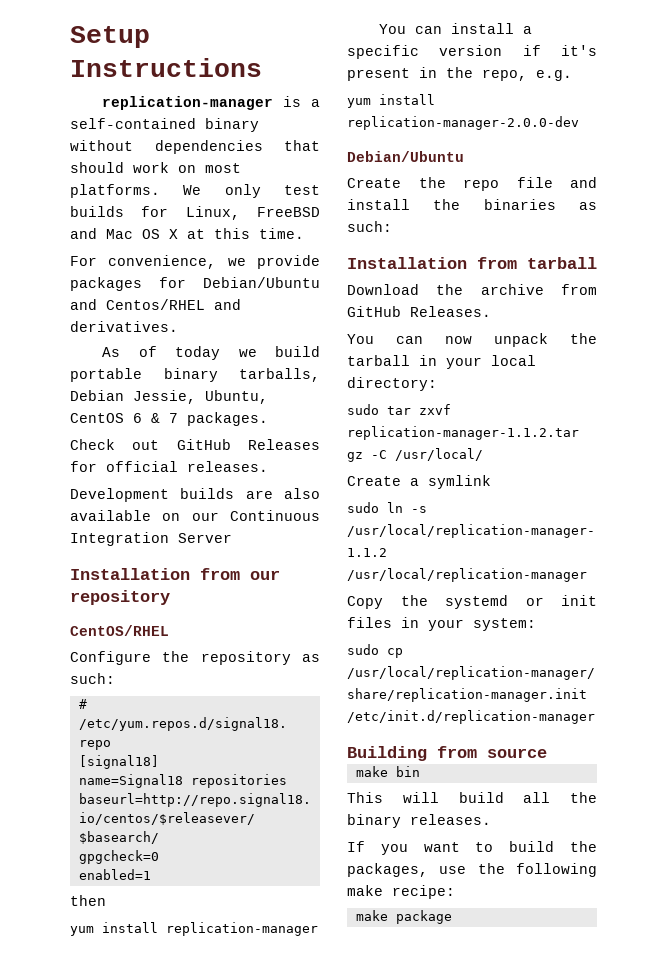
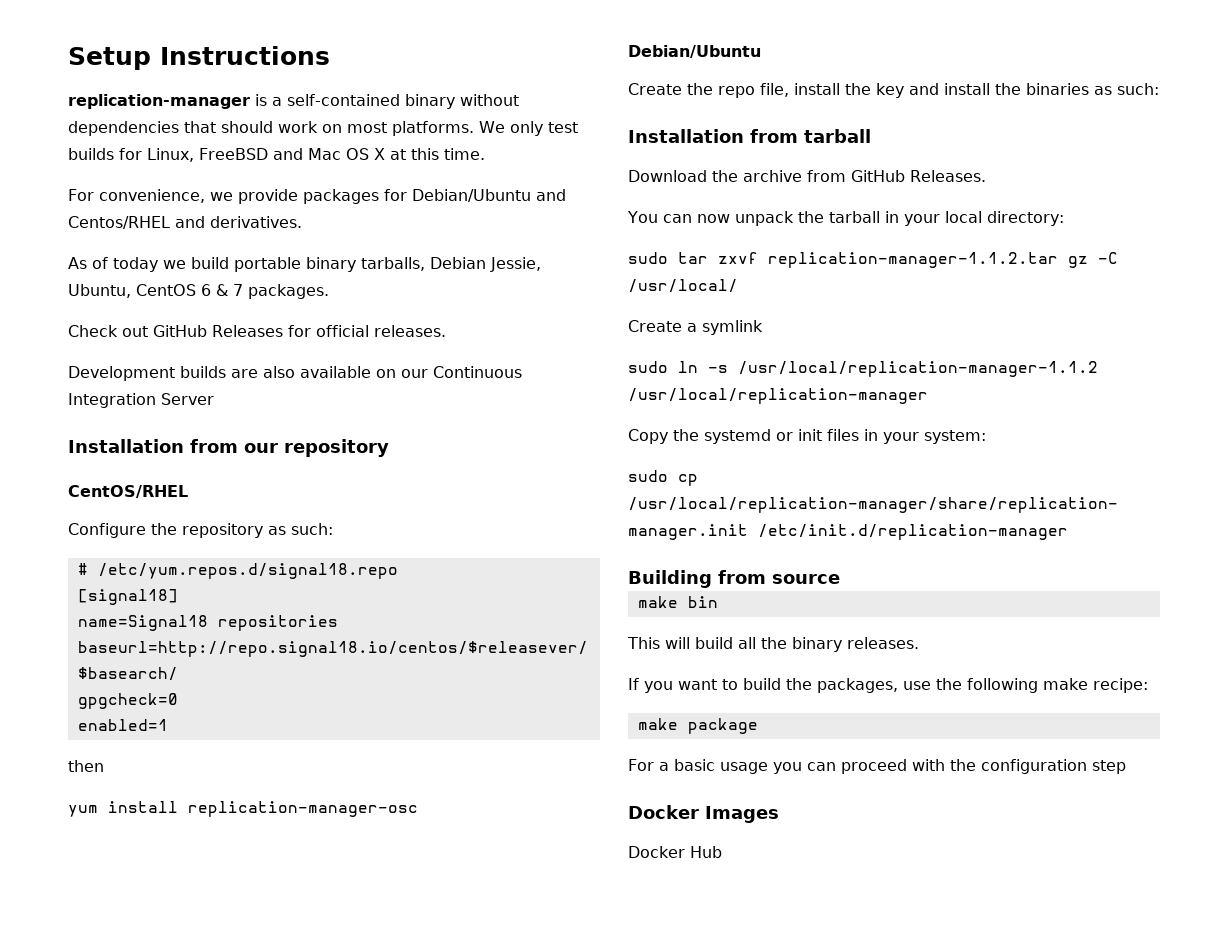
- yum install replication-manager
- You can install a specific version if it's present in the repo, e.g.
- yum install replication-manager-2.0.0-dev
+ yum install replication-manager-osc
- Create the repo file and install the binaries as such:
+ Create the repo file, install the key and install the binaries as such:
+ For a basic usage you can proceed with the configuration step
+ Docker Images
+ Docker Hub

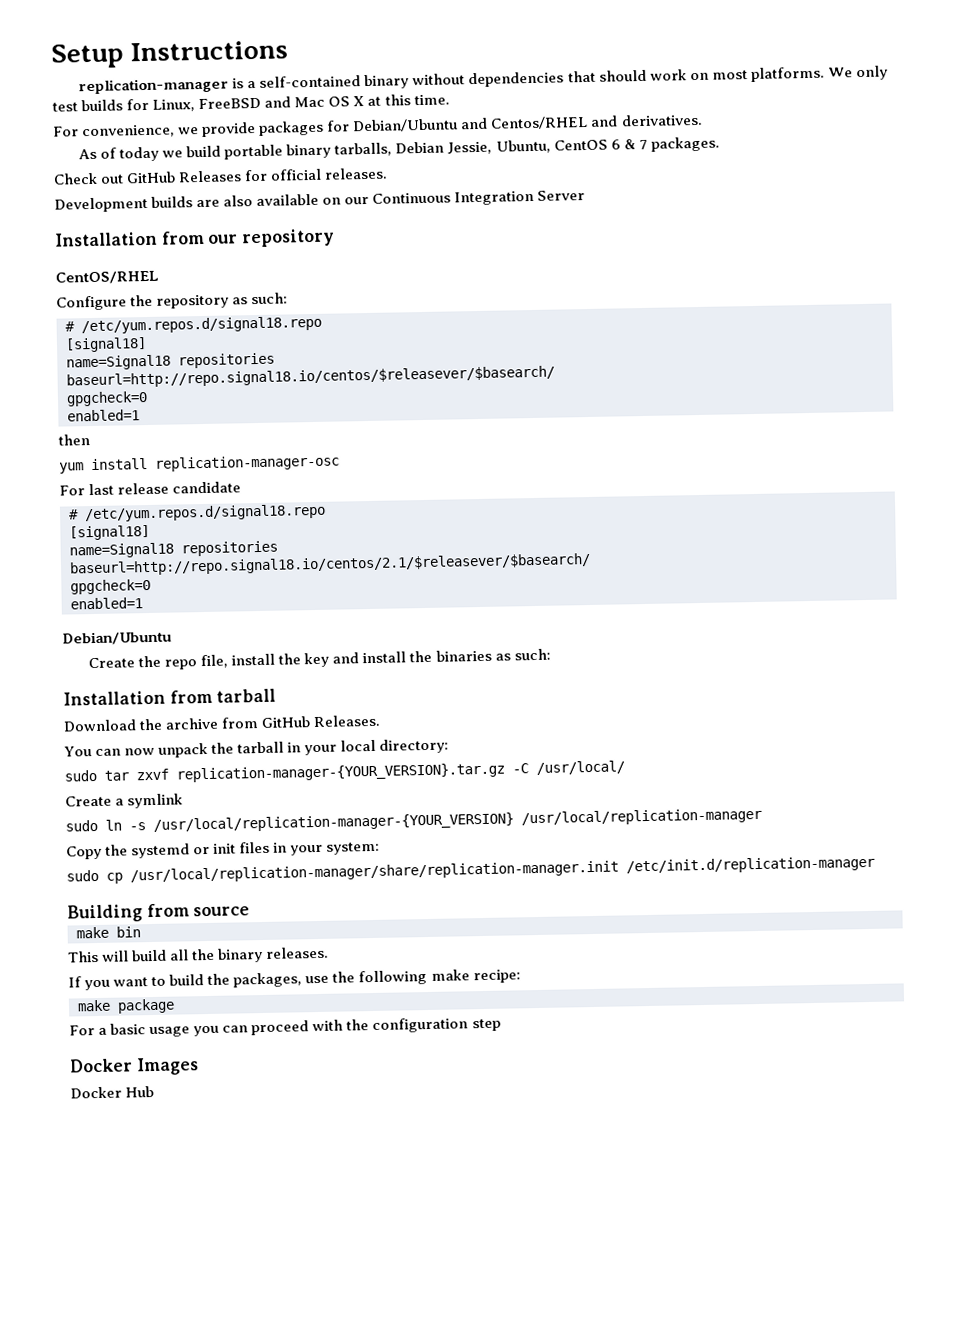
+ For last release candidate
+ # /etc/yum.repos.d/signal18.repo
+ [signal18]
+ name=Signal18 repositories
+ baseurl=http://repo.signal18.io/centos/2.1/$releasever/$basearch/
+ gpgcheck=0
+ enabled=1
- sudo tar zxvf replication-manager-1.1.2.tar gz -C /usr/local/
+ sudo tar zxvf replication-manager-{YOUR_VERSION}.tar.gz -C /usr/local/
- sudo ln -s /usr/local/replication-manager-1.1.2 /usr/local/replication-manager
+ sudo ln -s /usr/local/replication-manager-{YOUR_VERSION} /usr/local/replication-manager

